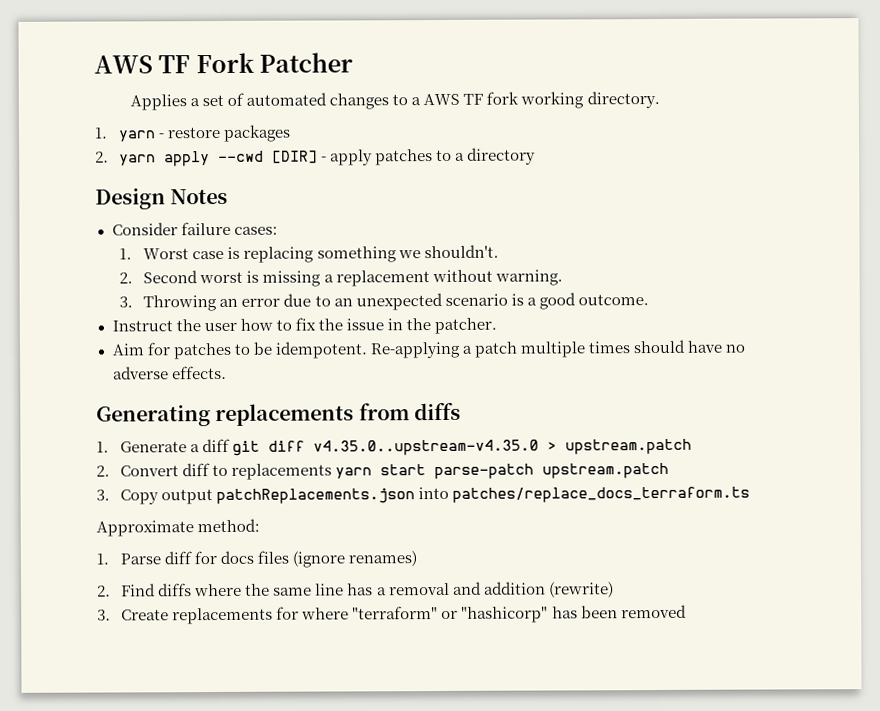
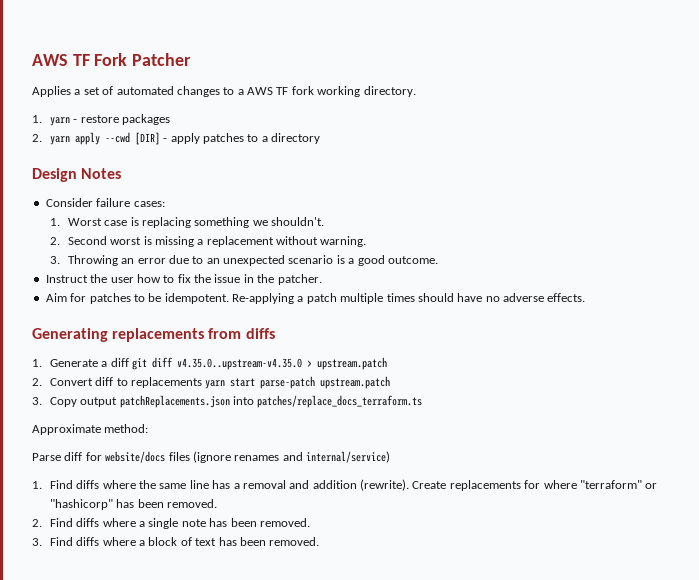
- 1. Parse diff for docs files (ignore renames)
- 2. Find diffs where the same line has a removal and addition (rewrite)
- 3. Create replacements for where "terraform" or "hashicorp" has been removed
+ Parse diff for website/docs files (ignore renames and internal/service)
+ 1. Find diffs where the same line has a removal and addition (rewrite). Create replacements for where "terraform" or "hashicorp" has been removed.
+ 2. Find diffs where a single note has been removed.
+ 3. Find diffs where a block of text has been removed.

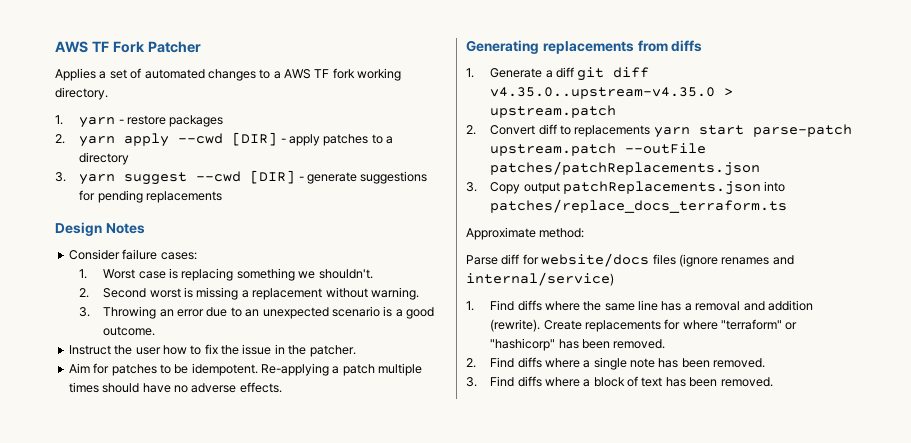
+ 3. yarn suggest --cwd [DIR] - generate suggestions for pending replacements
- 2. Convert diff to replacements yarn start parse-patch upstream.patch
+ 2. Convert diff to replacements yarn start parse-patch upstream.patch --outFile patches/patchReplacements.json

